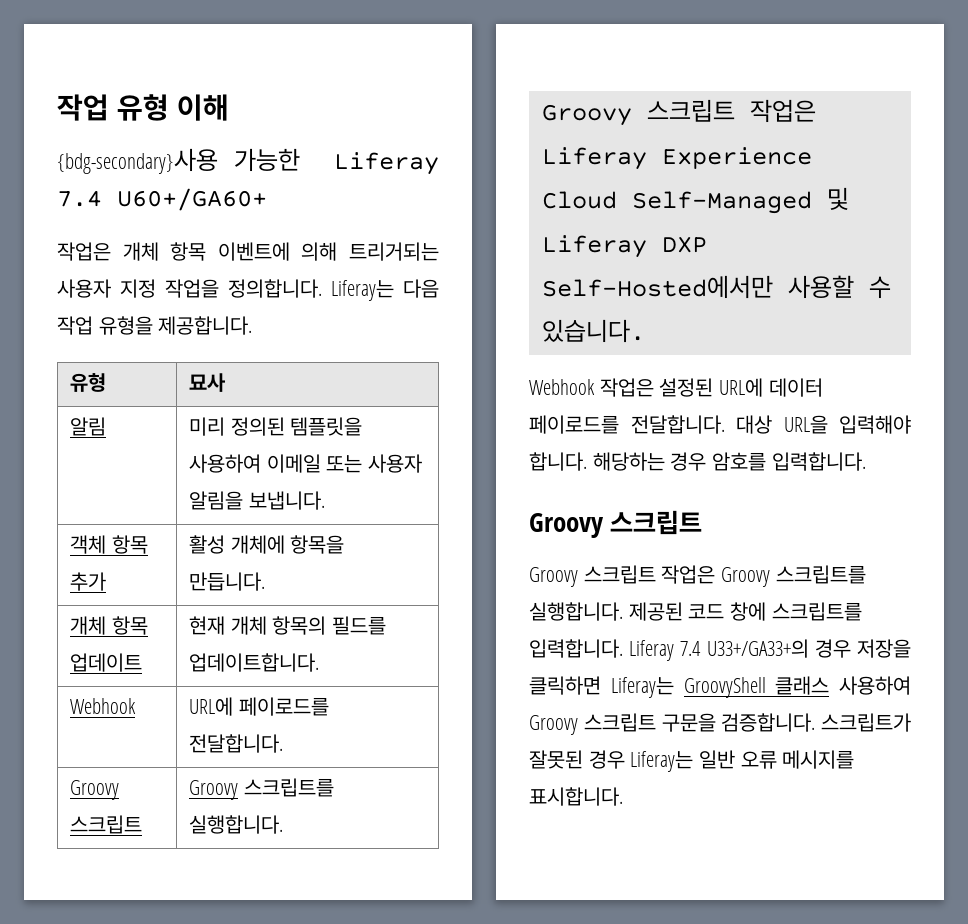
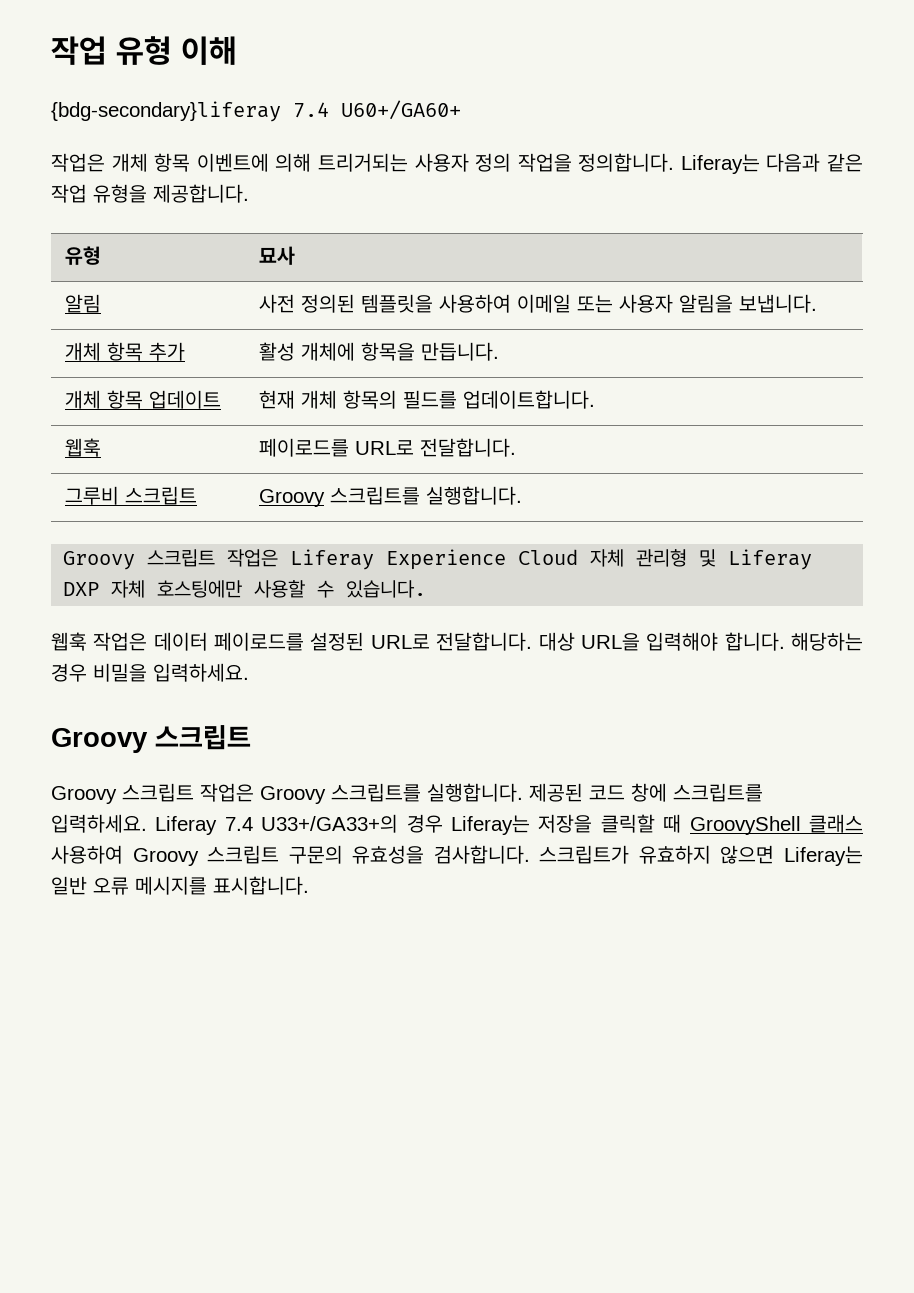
- {bdg-secondary}사용 가능한 Liferay 7.4 U60+/GA60+
+ {bdg-secondary}liferay 7.4 U60+/GA60+
- 작업은 개체 항목 이벤트에 의해 트리거되는 사용자 지정 작업을 정의합니다.
+ 작업은 개체 항목 이벤트에 의해 트리거되는 사용자 정의 작업을 정의합니다.
- Liferay는 다음 작업 유형을 제공합니다.
+ Liferay는 다음과 같은 작업 유형을 제공합니다.
- 알림 | 미리 정의된 템플릿을 사용하여 이메일 또는 사용자 알림을 보냅니다.
+ 알림 | 사전 정의된 템플릿을 사용하여 이메일 또는 사용자 알림을 보냅니다.
- 객체 항목 추가 | 활성 개체에 항목을 만듭니다.
+ 개체 항목 추가 | 활성 개체에 항목을 만듭니다.
- Webhook | URL에 페이로드를 전달합니다.
+ 웹훅 | 페이로드를 URL로 전달합니다.
- Groovy 스크립트 | Groovy 스크립트를 실행합니다.
+ 그루비 스크립트 | Groovy 스크립트를 실행합니다.
- Groovy 스크립트 작업은 Liferay Experience Cloud Self-Managed 및 Liferay DXP Self-Hosted에서만 사용할 수 있습니다.
+ Groovy 스크립트 작업은 Liferay Experience Cloud 자체 관리형 및 Liferay DXP 자체 호스팅에만 사용할 수 있습니다.
- Webhook 작업은 설정된 URL에 데이터 페이로드를 전달합니다.
+ 웹훅 작업은 데이터 페이로드를 설정된 URL로 전달합니다.
- 해당하는 경우 암호를 입력합니다.
+ 해당하는 경우 비밀을 입력하세요.
- 제공된 코드 창에 스크립트를 입력합니다.
+ 제공된 코드 창에 스크립트를 입력하세요.
- Liferay 7.4 U33+/GA33+의 경우 저장을 클릭하면 Liferay는 GroovyShell 클래스 사용하여 Groovy 스크립트 구문을 검증합니다. 스크립트가 잘못된 경우 Liferay는 일반 오류 메시지를 표시합니다.
+ Liferay 7.4 U33+/GA33+의 경우 Liferay는 저장을 클릭할 때 GroovyShell 클래스 사용하여 Groovy 스크립트 구문의 유효성을 검사합니다. 스크립트가 유효하지 않으면 Liferay는 일반 오류 메시지를 표시합니다.

